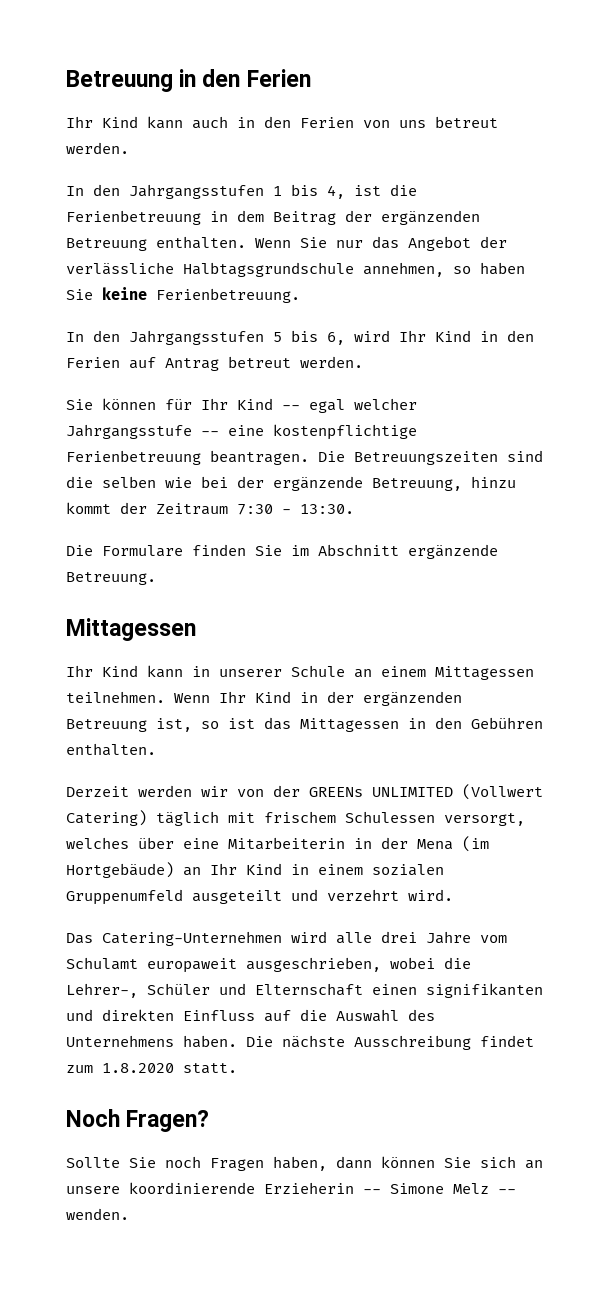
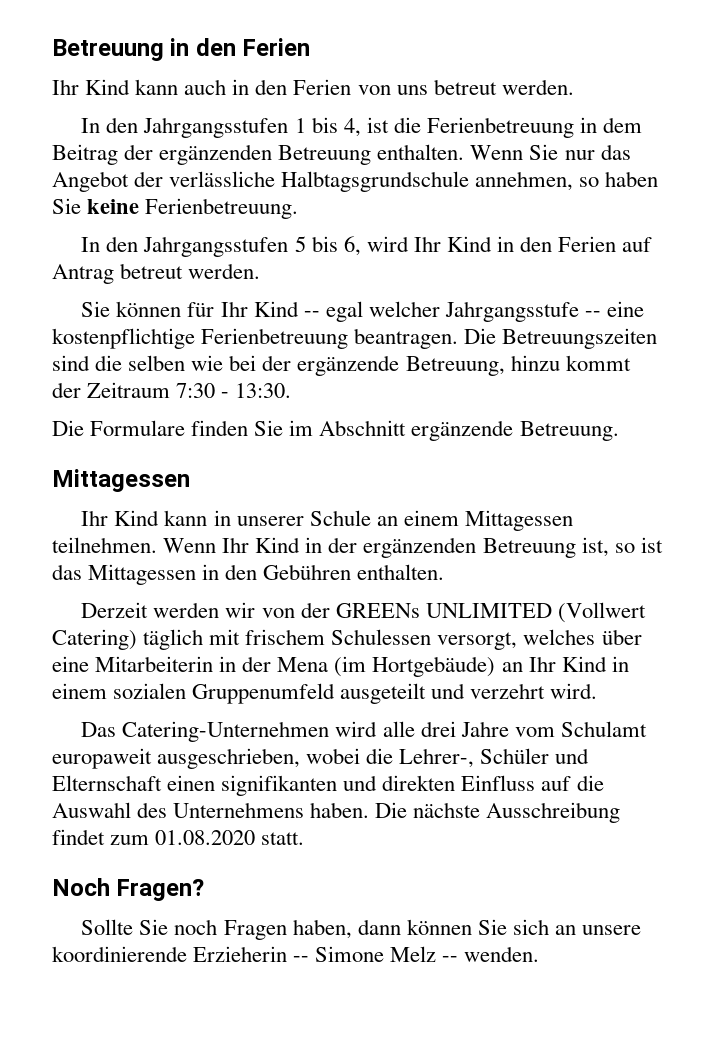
- Die nächste Ausschreibung findet zum 1.8.2020 statt.
+ Die nächste Ausschreibung findet zum 01.08.2020 statt.

